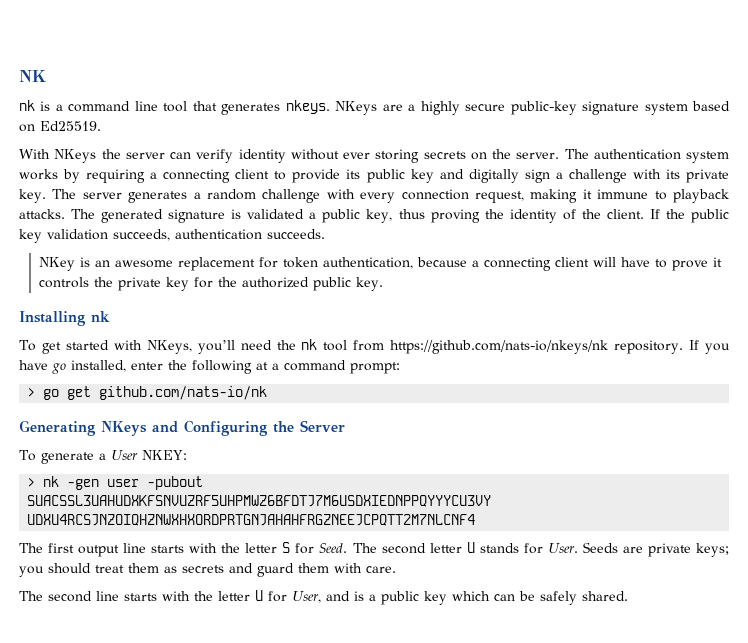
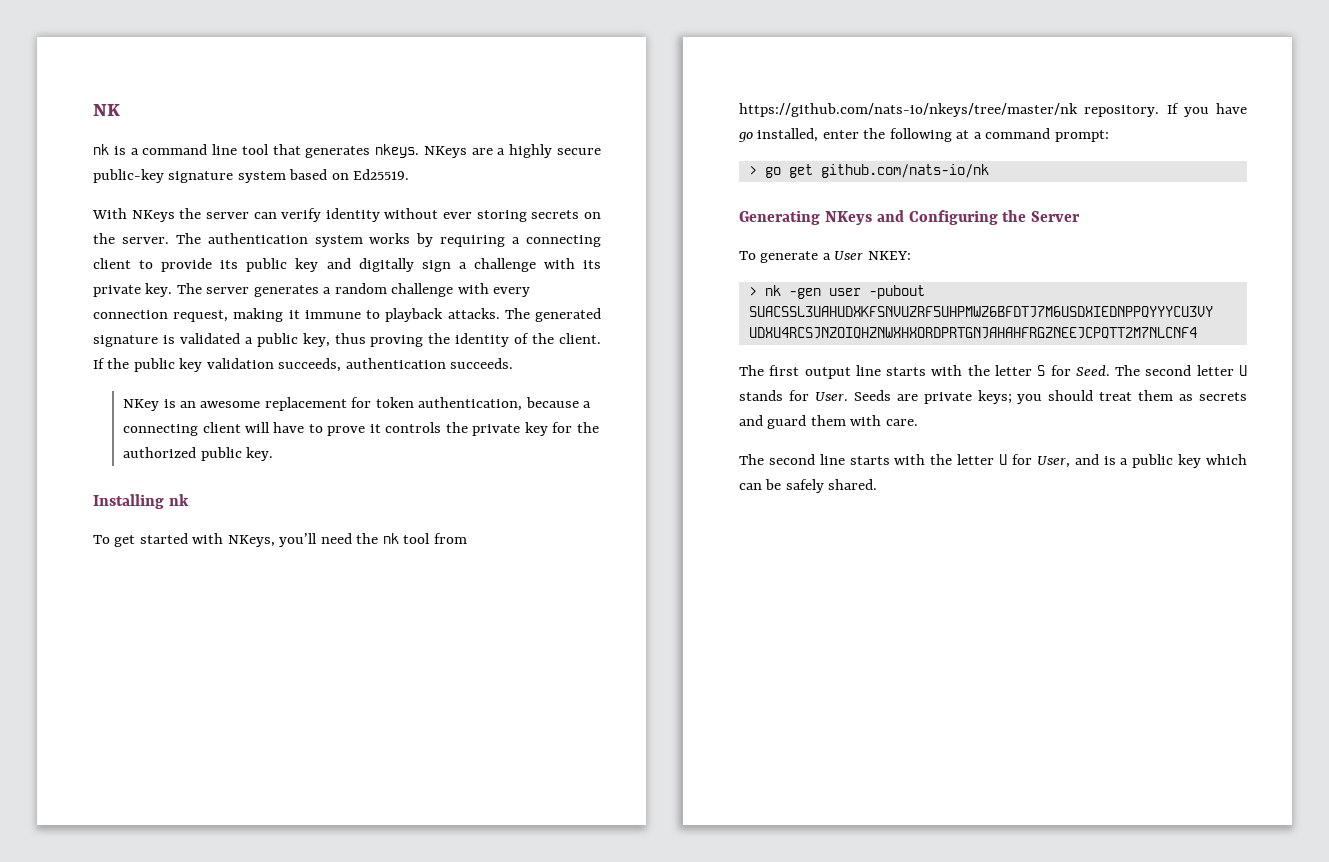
- To get started with NKeys, you’ll need the nk tool from https://github.com/nats-io/nkeys/nk repository.
+ To get started with NKeys, you’ll need the nk tool from https://github.com/nats-io/nkeys/tree/master/nk repository.

